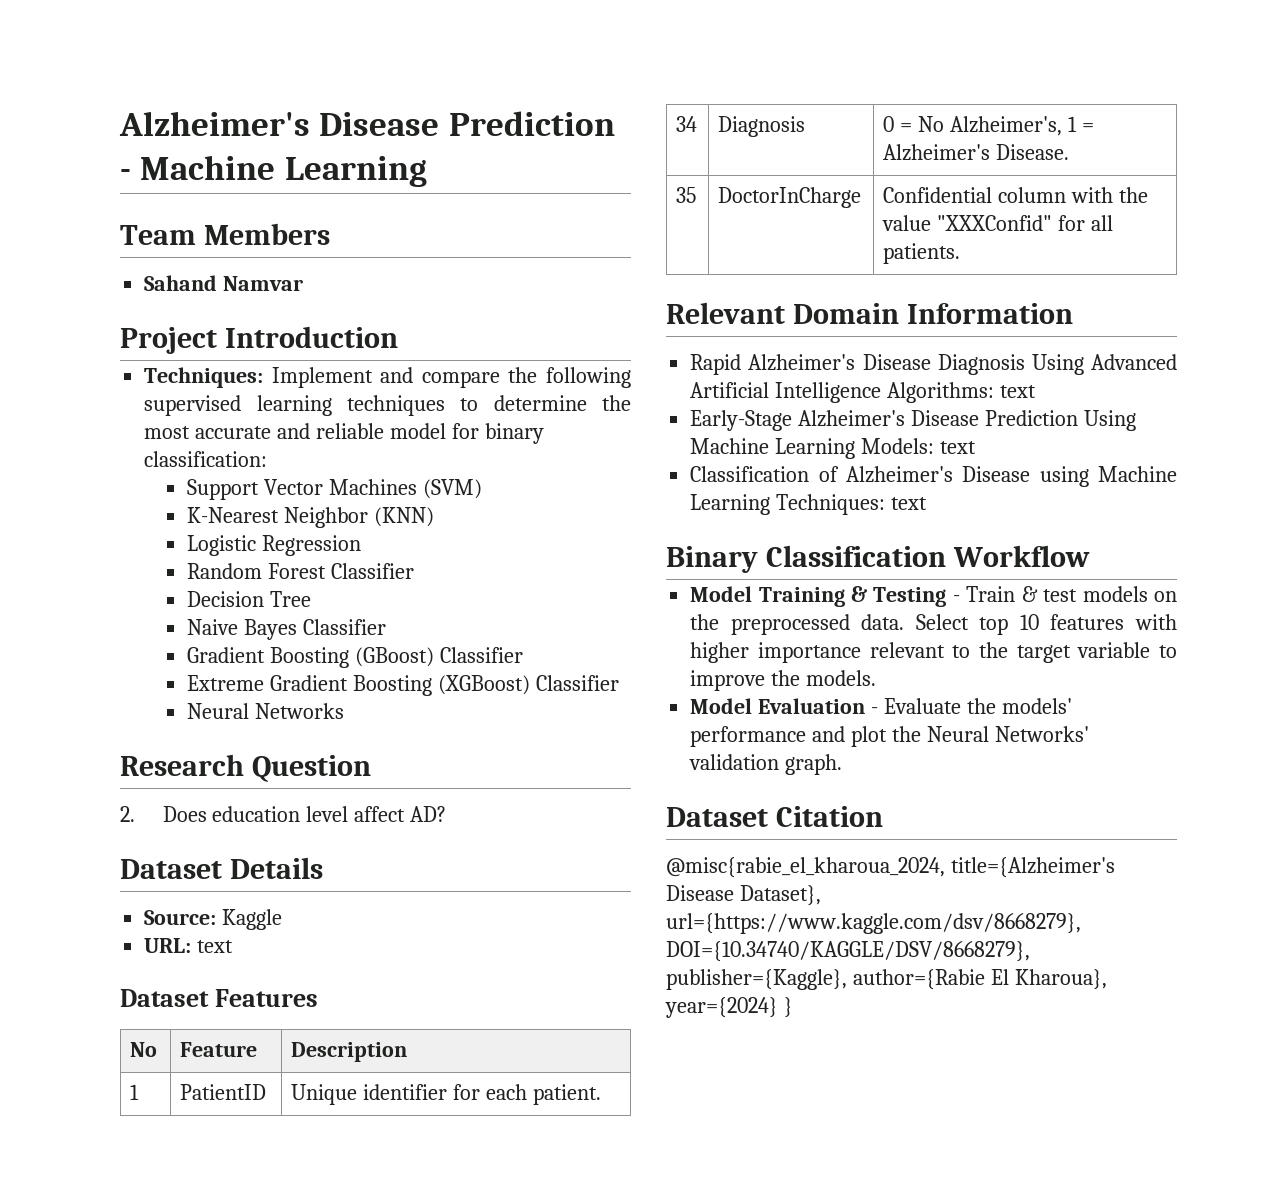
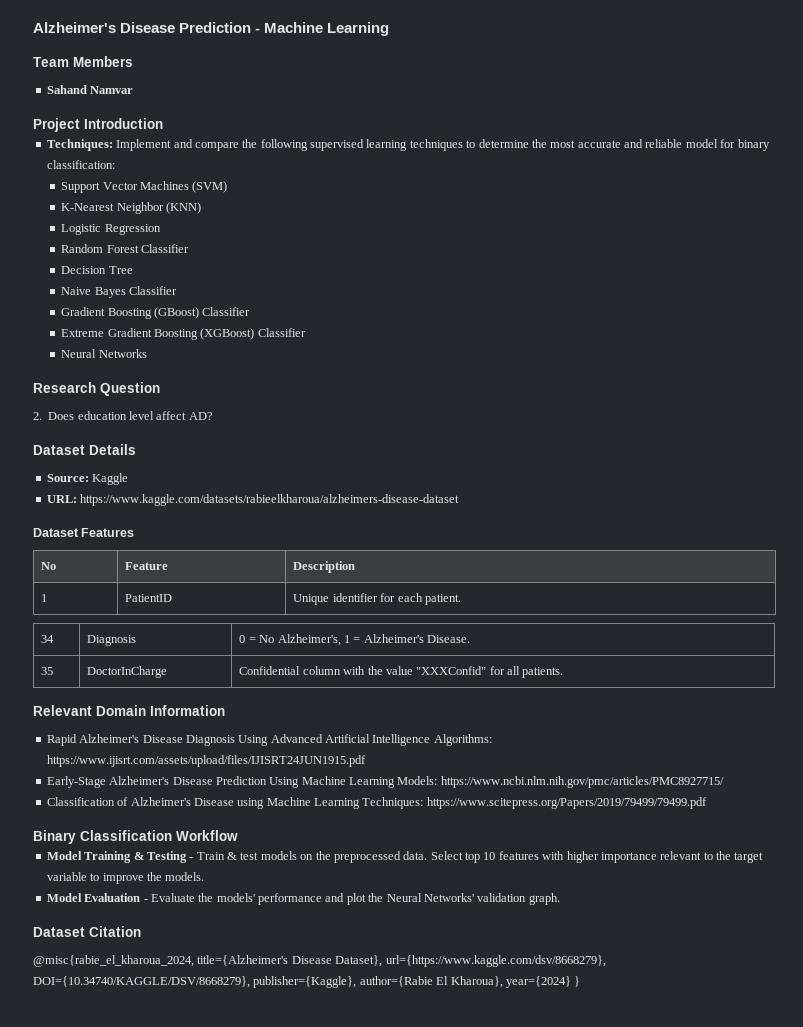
- URL: text
+ URL: https://www.kaggle.com/datasets/rabieelkharoua/alzheimers-disease-dataset
- Rapid Alzheimer's Disease Diagnosis Using Advanced Artificial Intelligence Algorithms: text
+ Rapid Alzheimer's Disease Diagnosis Using Advanced Artificial Intelligence Algorithms: https://www.ijisrt.com/assets/upload/files/IJISRT24JUN1915.pdf
- Early-Stage Alzheimer's Disease Prediction Using Machine Learning Models: text
+ Early-Stage Alzheimer's Disease Prediction Using Machine Learning Models: https://www.ncbi.nlm.nih.gov/pmc/articles/PMC8927715/
- Classification of Alzheimer's Disease using Machine Learning Techniques: text
+ Classification of Alzheimer's Disease using Machine Learning Techniques: https://www.scitepress.org/Papers/2019/79499/79499.pdf

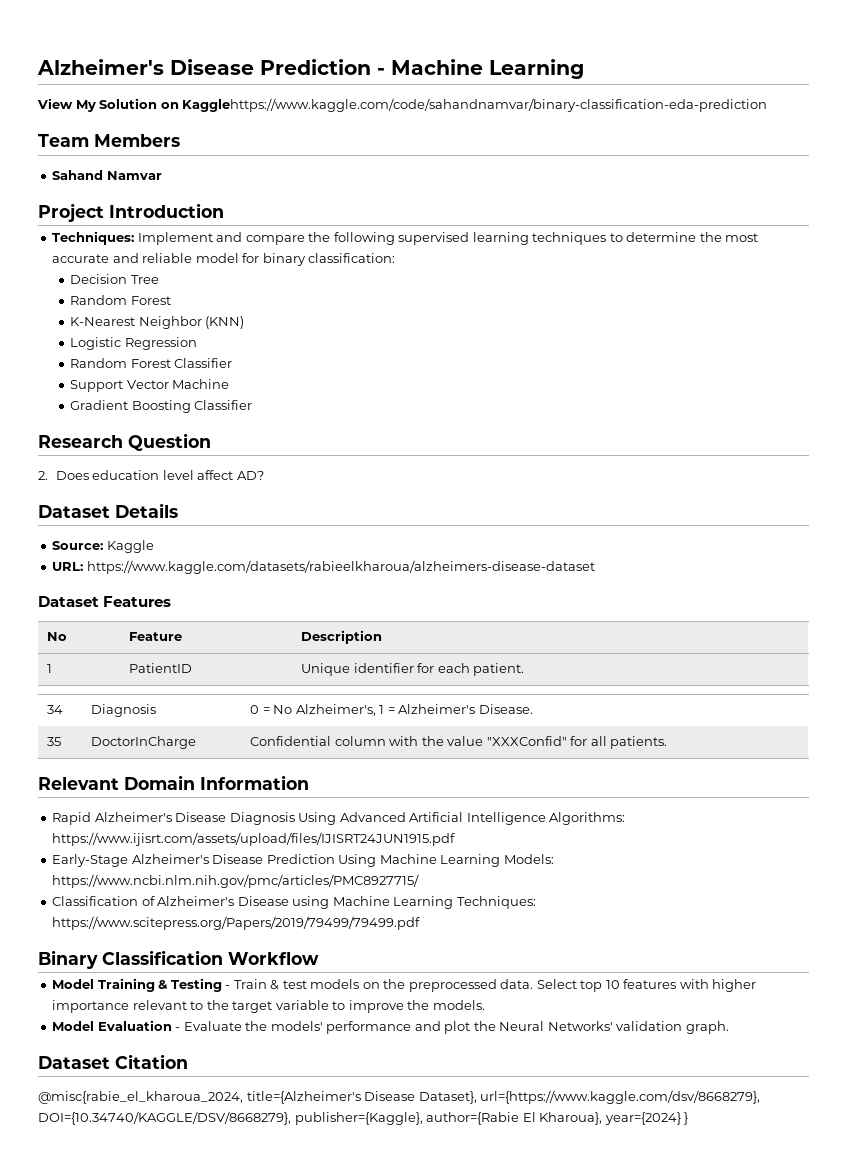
+ View My Solution on Kagglehttps://www.kaggle.com/code/sahandnamvar/binary-classification-eda-prediction
- Support Vector Machines (SVM)
+ Decision Tree
+ Random Forest
- Decision Tree
- Naive Bayes Classifier
- Gradient Boosting (GBoost) Classifier
- Extreme Gradient Boosting (XGBoost) Classifier
- Neural Networks
+ Support Vector Machine
+ Gradient Boosting Classifier

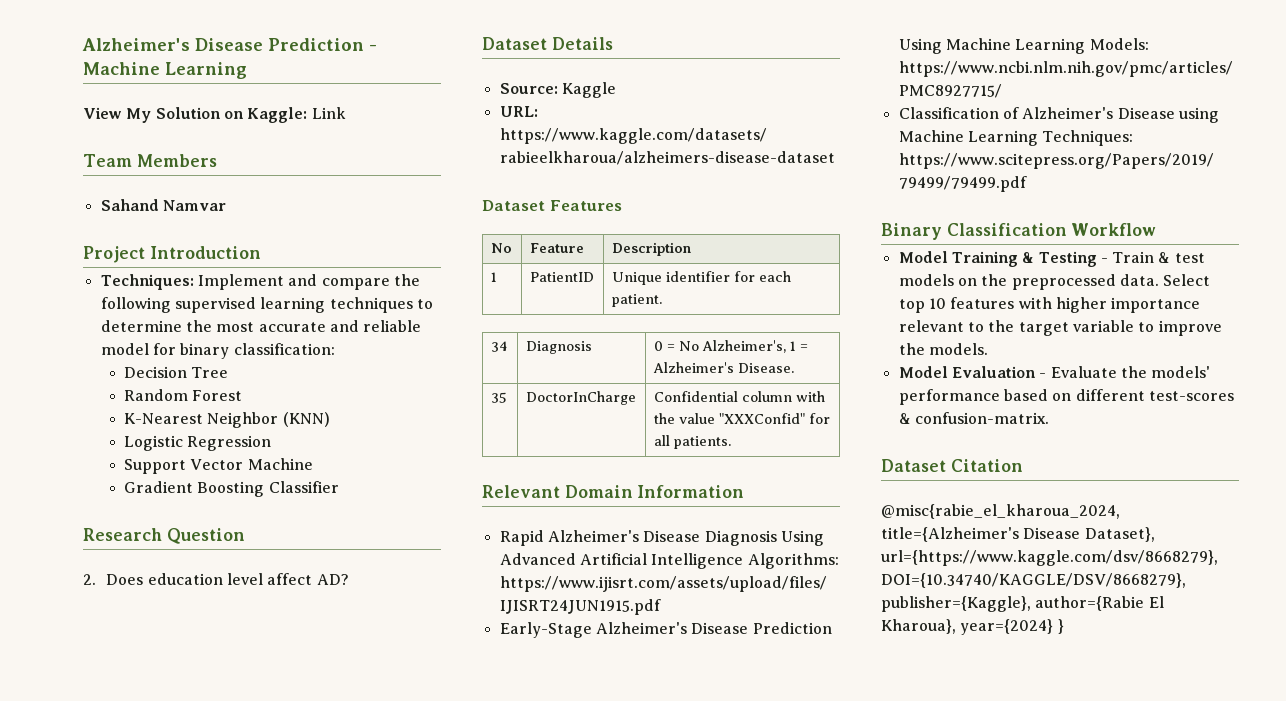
- View My Solution on Kagglehttps://www.kaggle.com/code/sahandnamvar/binary-classification-eda-prediction
+ View My Solution on Kaggle: Link
- Random Forest Classifier
- Model Evaluation - Evaluate the models' performance and plot the Neural Networks' validation graph.
+ Model Evaluation - Evaluate the models' performance based on different test-scores & confusion-matrix.

